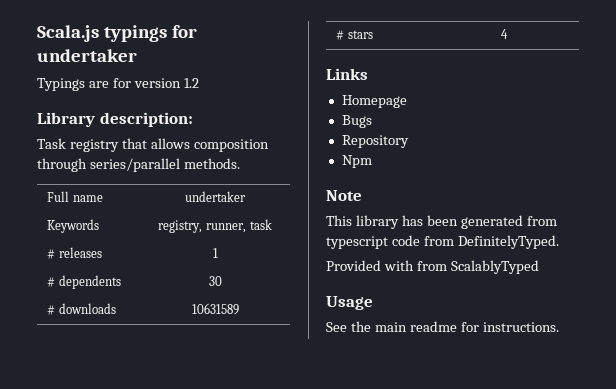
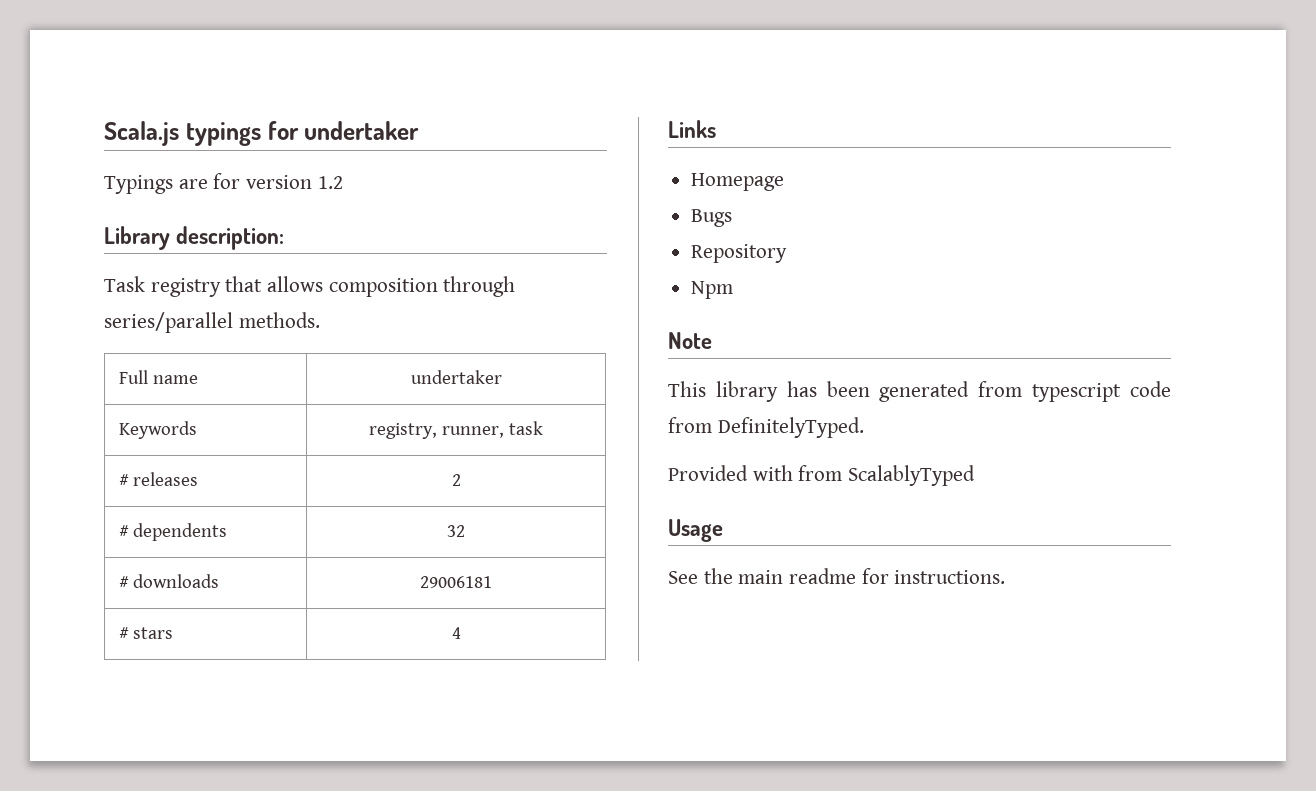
- # releases | 1
+ # releases | 2
- # dependents | 30
+ # dependents | 32
- # downloads | 10631589
+ # downloads | 29006181

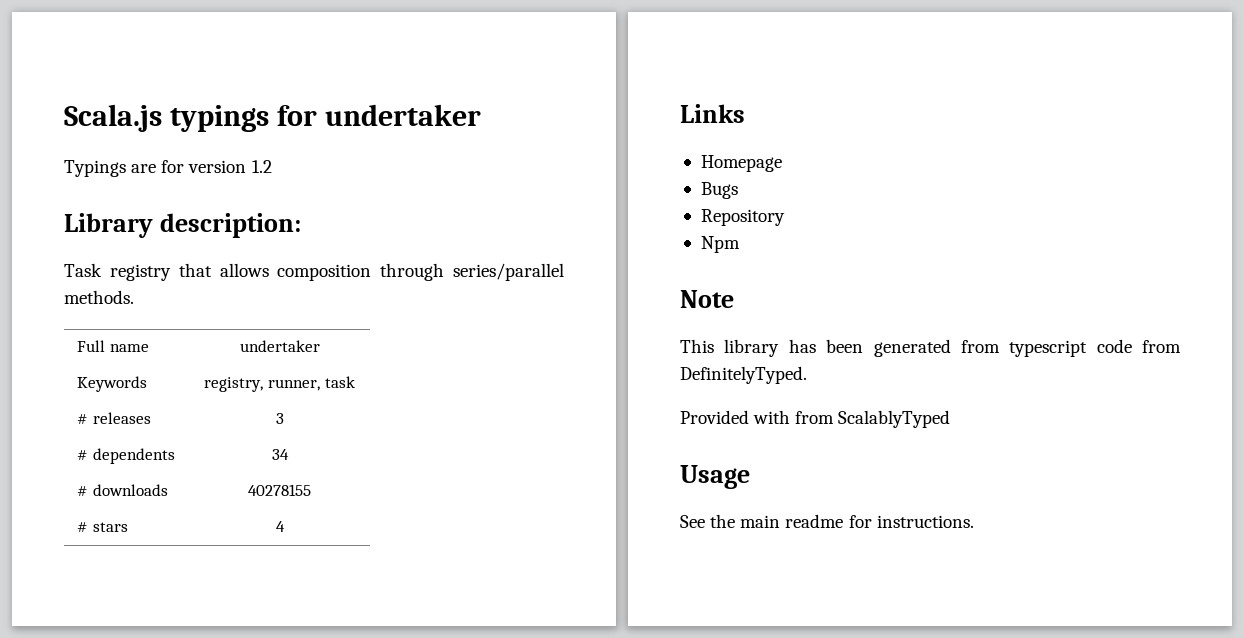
- # releases | 2
+ # releases | 3
- # dependents | 32
+ # dependents | 34
- # downloads | 29006181
+ # downloads | 40278155

